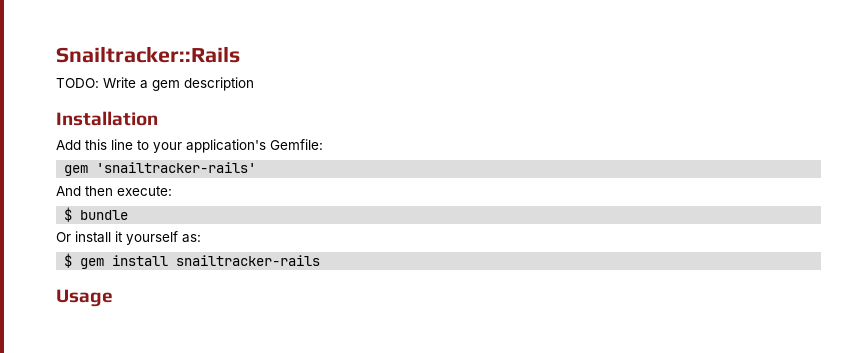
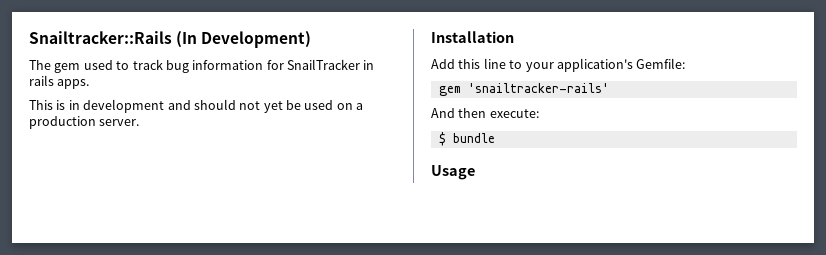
- Snailtracker::Rails
- TODO: Write a gem description
+ Snailtracker::Rails (In Development)
+ The gem used to track bug information for SnailTracker in rails apps.
+ This is in development and should not yet be used on a production server.
- Or install it yourself as:
- $ gem install snailtracker-rails

